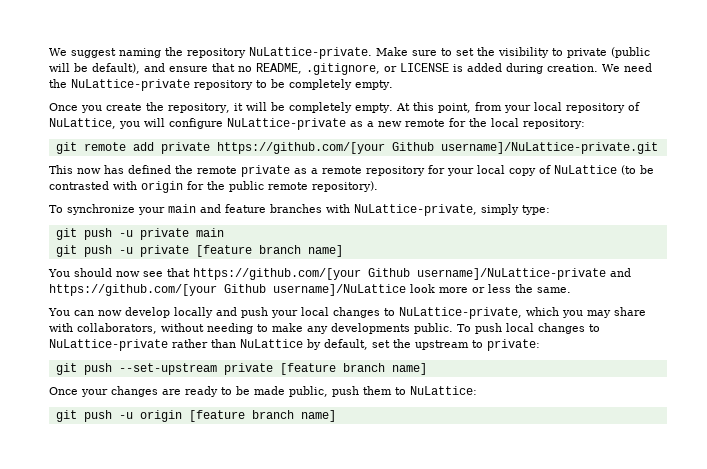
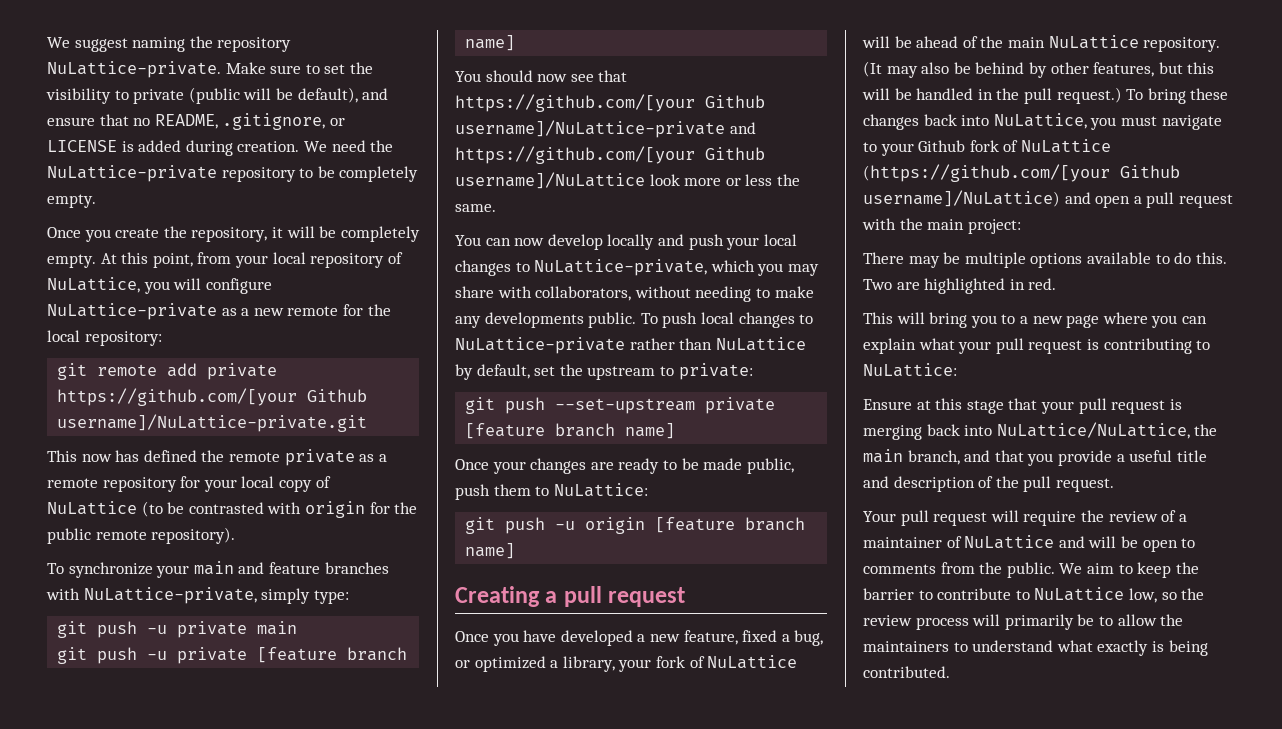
+ Creating a pull request
+ Once you have developed a new feature, fixed a bug, or optimized a library, your fork of NuLattice will be ahead of the main NuLattice repository. (It may also be behind by other features, but this will be handled in the pull request.) To bring these changes back into NuLattice, you must navigate to your Github fork of NuLattice (https://github.com/[your Github username]/NuLattice) and open a pull request with the main project:
+ There may be multiple options available to do this. Two are highlighted in red.
+ This will bring you to a new page where you can explain what your pull request is contributing to NuLattice:
+ Ensure at this stage that your pull request is merging back into NuLattice/NuLattice, the main branch, and that you provide a useful title and description of the pull request.
+ Your pull request will require the review of a maintainer of NuLattice and will be open to comments from the public. We aim to keep the barrier to contribute to NuLattice low, so the review process will primarily be to allow the maintainers to understand what exactly is being contributed.

